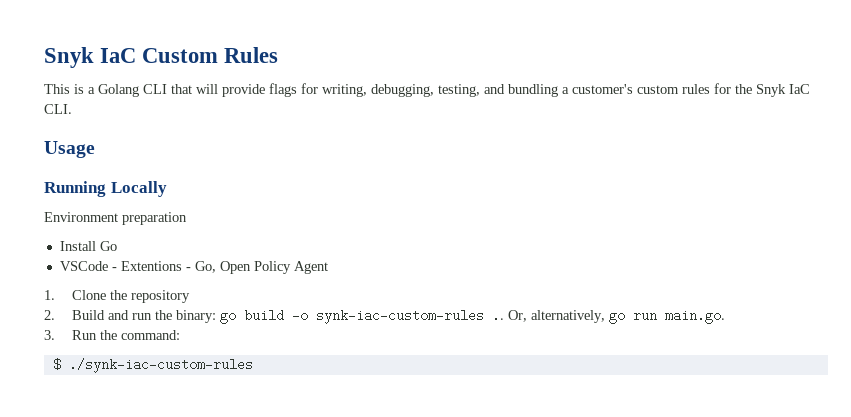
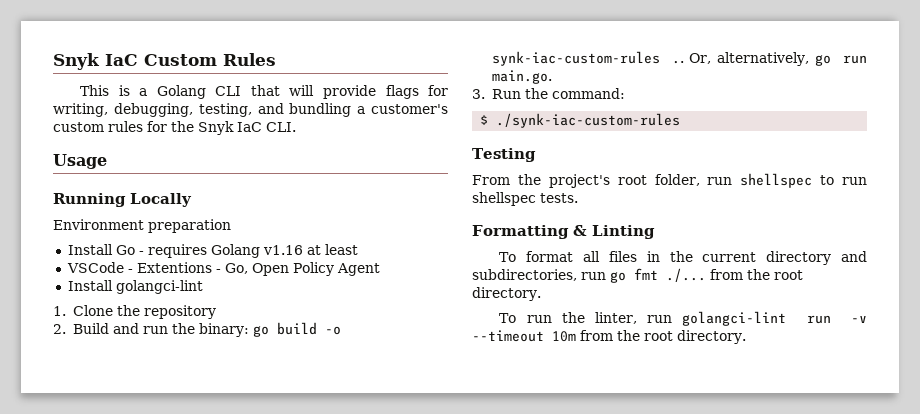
- Install Go
+ Install Go - requires Golang v1.16 at least
+ Install golangci-lint
+ Testing
+ From the project's root folder, run shellspec to run shellspec tests.
+ Formatting & Linting
+ To format all files in the current directory and subdirectories, run go fmt ./... from the root directory.
+ To run the linter, run golangci-lint run -v --timeout 10m from the root directory.

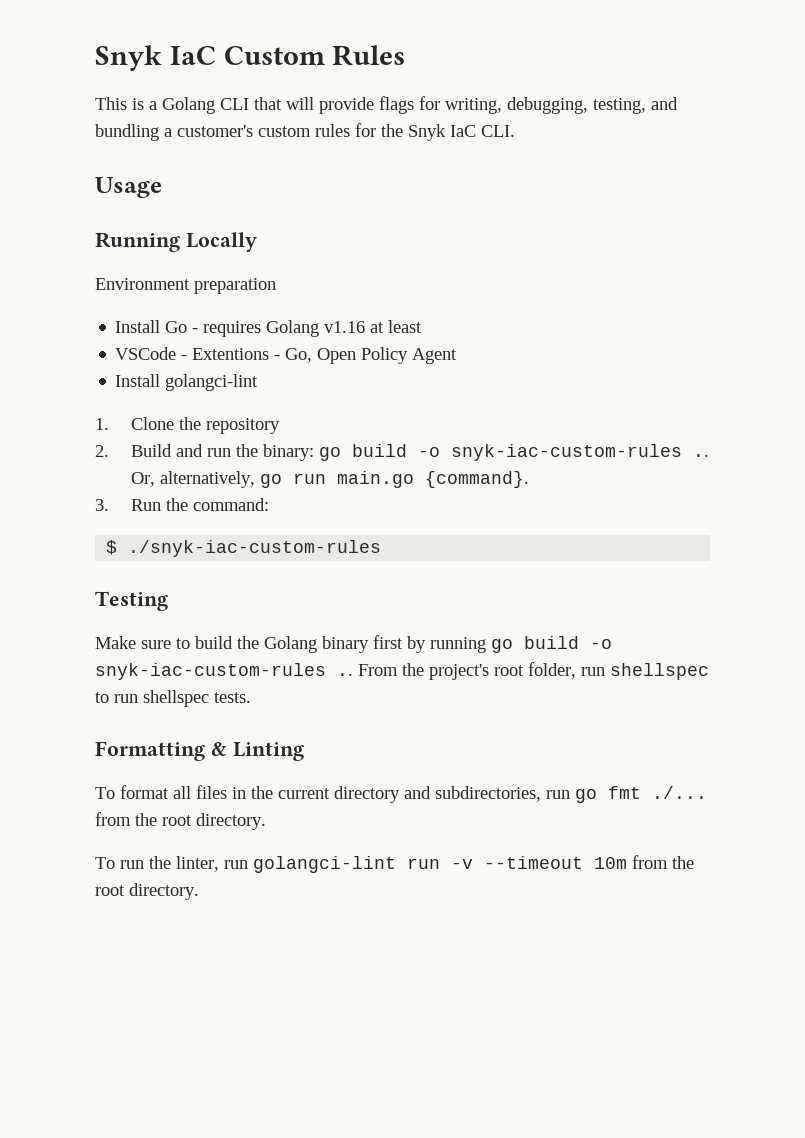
- 2. Build and run the binary: go build -o synk-iac-custom-rules ..
+ 2. Build and run the binary: go build -o snyk-iac-custom-rules ..
- Or, alternatively, go run main.go.
+ Or, alternatively, go run main.go {command}.
- $ ./synk-iac-custom-rules
+ $ ./snyk-iac-custom-rules
+ Make sure to build the Golang binary first by running go build -o snyk-iac-custom-rules ..

